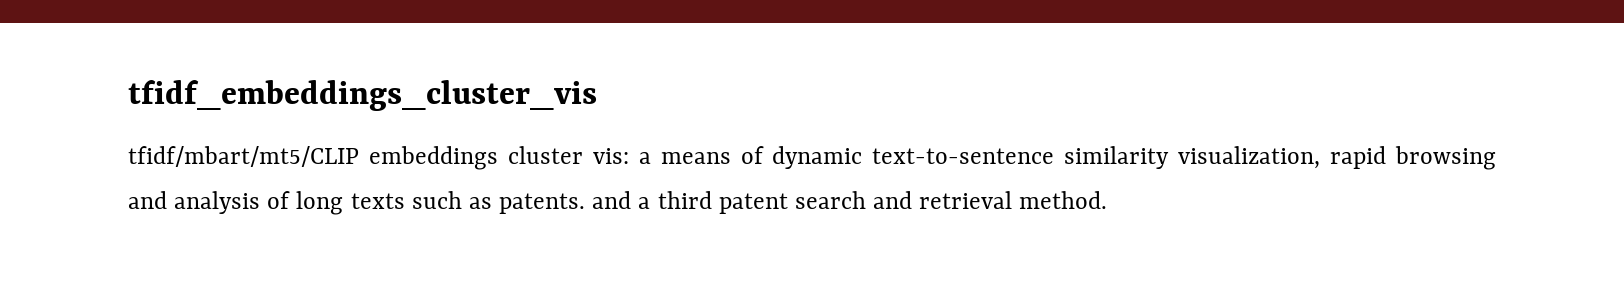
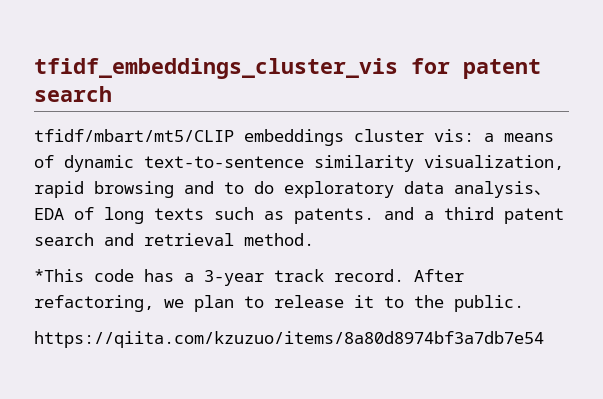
- tfidf_embeddings_cluster_vis
+ tfidf_embeddings_cluster_vis for patent search
- tfidf/mbart/mt5/CLIP embeddings cluster vis: a means of dynamic text-to-sentence similarity visualization, rapid browsing and analysis of long texts such as patents. and a third patent search and retrieval method.
+ tfidf/mbart/mt5/CLIP embeddings cluster vis: a means of dynamic text-to-sentence similarity visualization, rapid browsing and to do exploratory data analysis、EDA of long texts such as patents. and a third patent search and retrieval method.
+ *This code has a 3-year track record. After refactoring, we plan to release it to the public.
+ https://qiita.com/kzuzuo/items/8a80d8974bf3a7db7e54

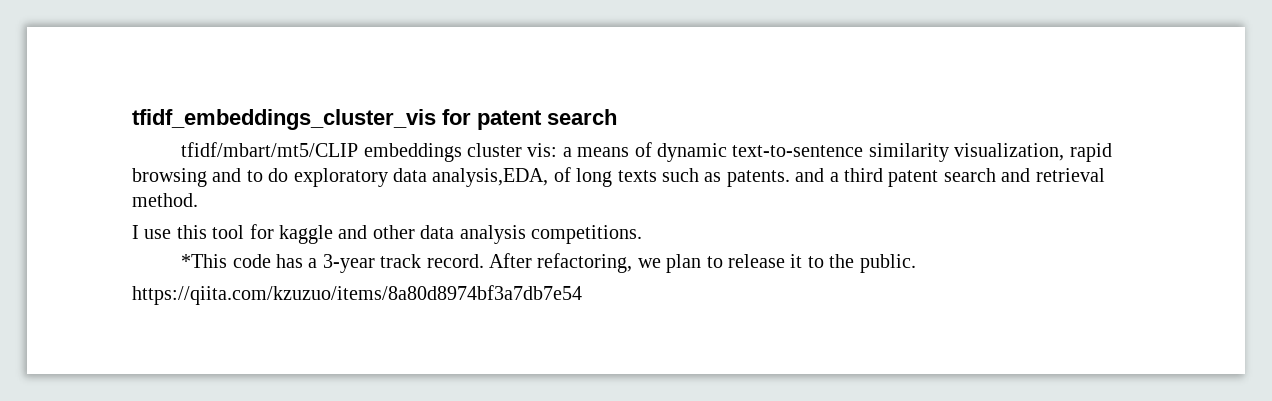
- tfidf/mbart/mt5/CLIP embeddings cluster vis: a means of dynamic text-to-sentence similarity visualization, rapid browsing and to do exploratory data analysis、EDA of long texts such as patents. and a third patent search and retrieval method.
+ tfidf/mbart/mt5/CLIP embeddings cluster vis: a means of dynamic text-to-sentence similarity visualization, rapid browsing and to do exploratory data analysis,EDA, of long texts such as patents. and a third patent search and retrieval method.
+ I use this tool for kaggle and other data analysis competitions.

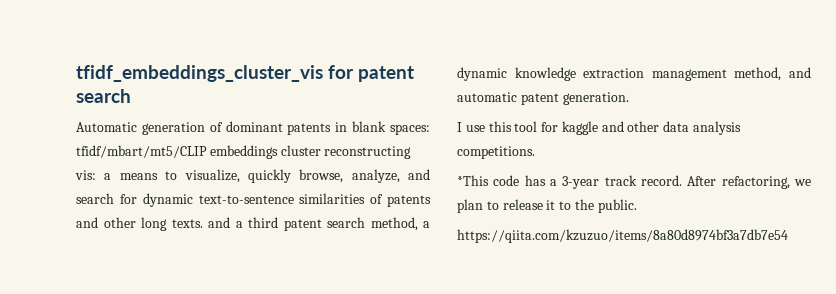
- tfidf/mbart/mt5/CLIP embeddings cluster vis: a means of dynamic text-to-sentence similarity visualization, rapid browsing and to do exploratory data analysis,EDA, of long texts such as patents. and a third patent search and retrieval method.
+ Automatic generation of dominant patents in blank spaces: tfidf/mbart/mt5/CLIP embeddings cluster reconstructing vis: a means to visualize, quickly browse, analyze, and search for dynamic text-to-sentence similarities of patents and other long texts. and a third patent search method, a dynamic knowledge extraction management method, and automatic patent generation.

